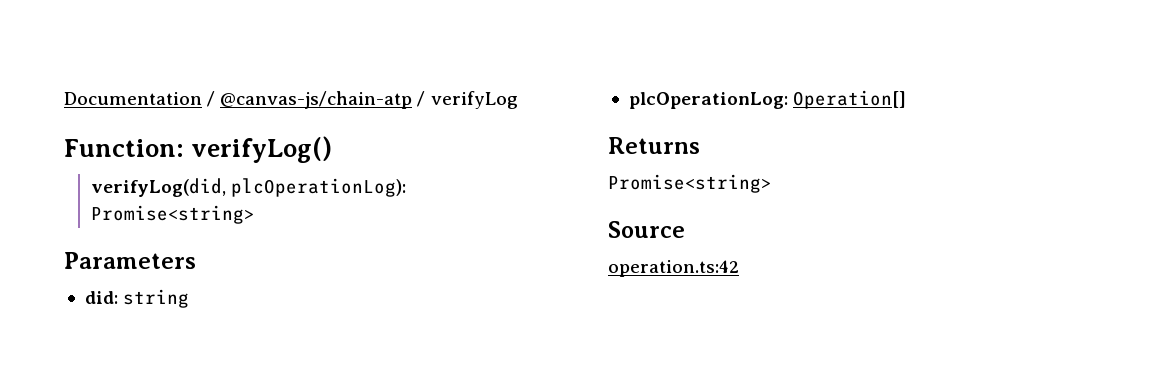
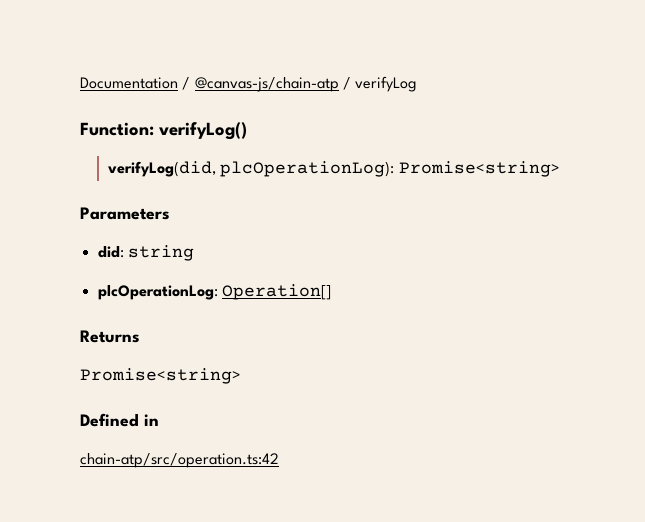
- Source
- operation.ts:42
+ Defined in
+ chain-atp/src/operation.ts:42

